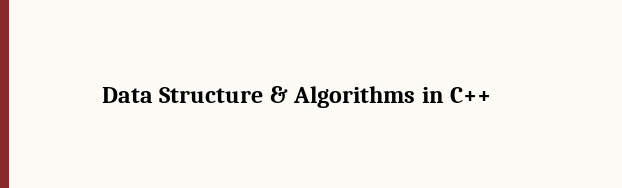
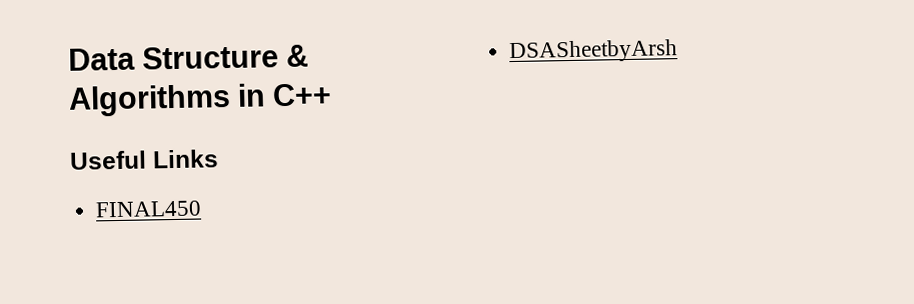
+ Useful Links
+ FINAL450
+ DSASheetbyArsh

